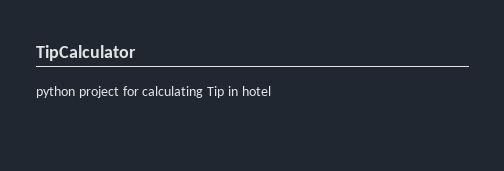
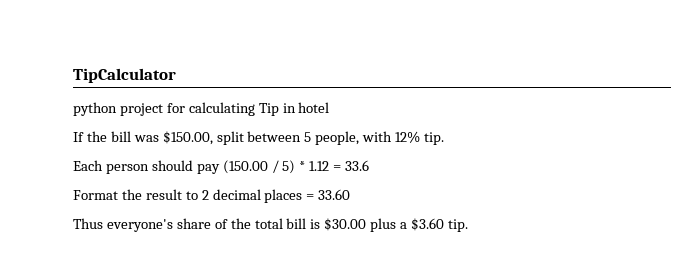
+ If the bill was $150.00, split between 5 people, with 12% tip.
+ Each person should pay (150.00 / 5) * 1.12 = 33.6
+ Format the result to 2 decimal places = 33.60
+ Thus everyone's share of the total bill is $30.00 plus a $3.60 tip.

